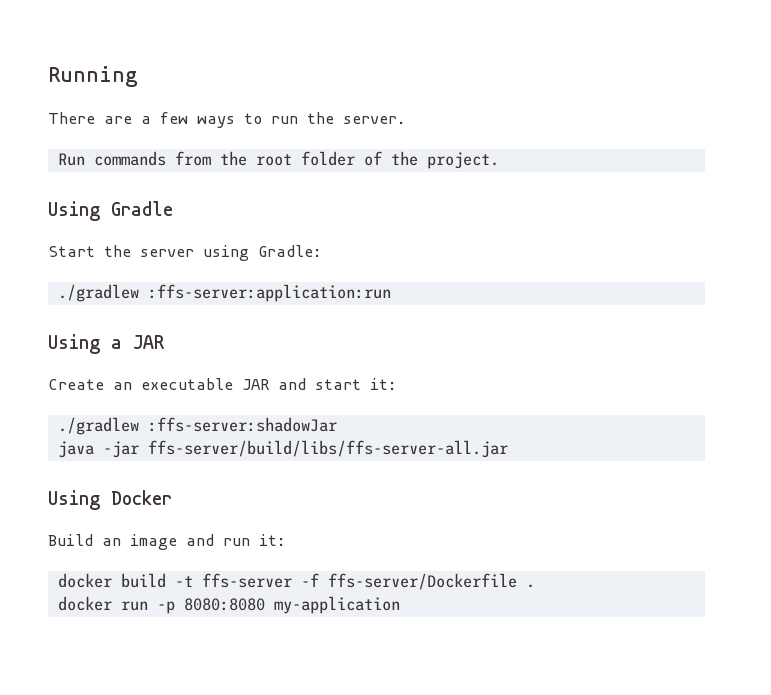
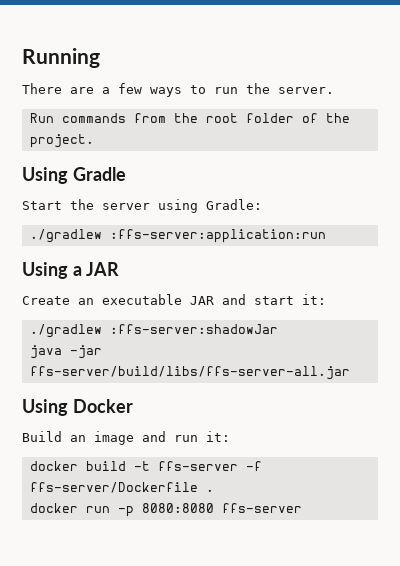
- docker run -p 8080:8080 my-application
+ docker run -p 8080:8080 ffs-server

